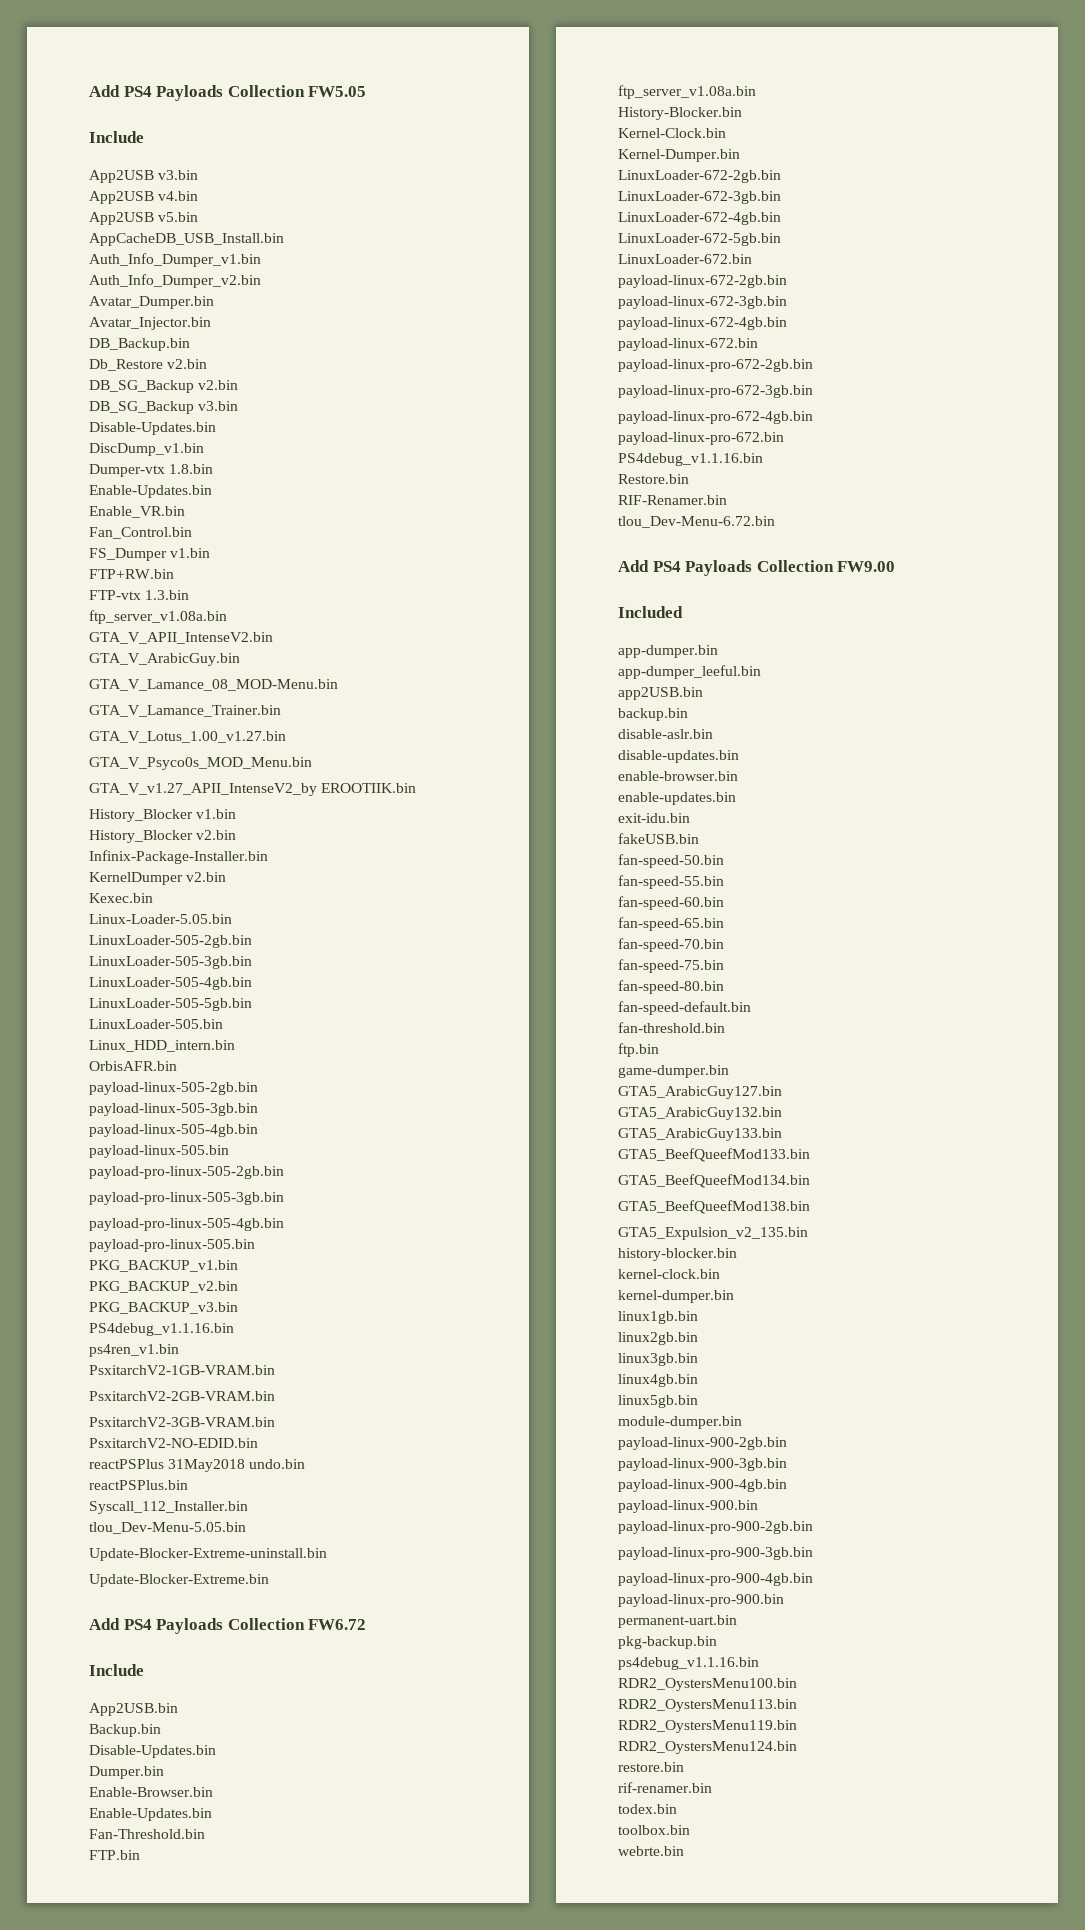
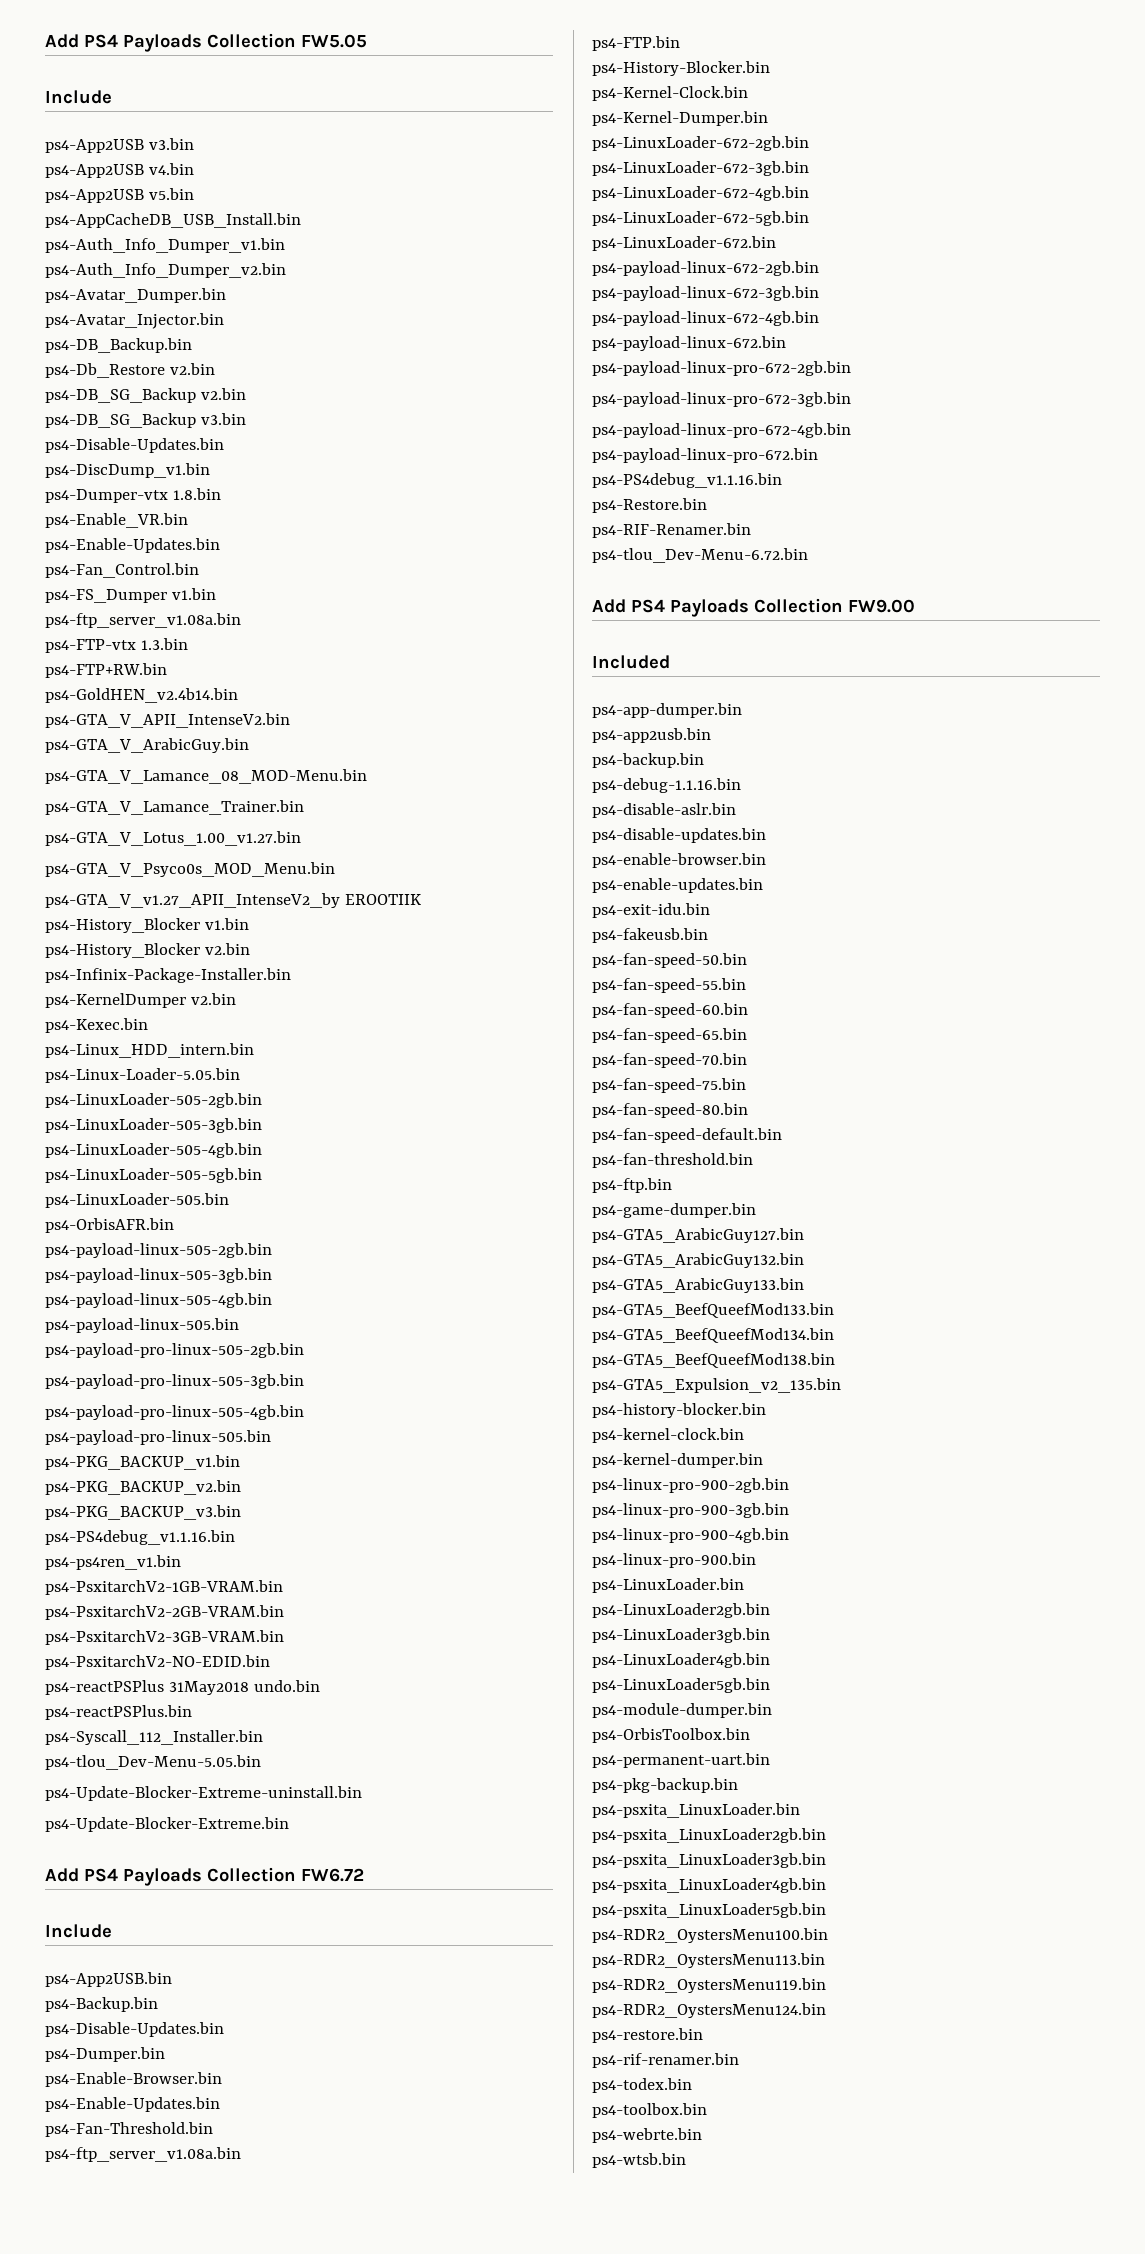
- App2USB v3.bin
- App2USB v4.bin
+ ps4-App2USB v3.bin
+ ps4-App2USB v4.bin
- App2USB v5.bin
+ ps4-App2USB v5.bin
- AppCacheDB_USB_Install.bin
- Auth_Info_Dumper_v1.bin
- Auth_Info_Dumper_v2.bin
- Avatar_Dumper.bin
- Avatar_Injector.bin
- DB_Backup.bin
- Db_Restore v2.bin
- DB_SG_Backup v2.bin
- DB_SG_Backup v3.bin
- Disable-Updates.bin
- DiscDump_v1.bin
- Dumper-vtx 1.8.bin
- Enable-Updates.bin
- Enable_VR.bin
- Fan_Control.bin
- FS_Dumper v1.bin
- FTP+RW.bin
- FTP-vtx 1.3.bin
- ftp_server_v1.08a.bin
- GTA_V_APII_IntenseV2.bin
- GTA_V_ArabicGuy.bin
- GTA_V_Lamance_08_MOD-Menu.bin
- GTA_V_Lamance_Trainer.bin
- GTA_V_Lotus_1.00_v1.27.bin
- GTA_V_Psyco0s_MOD_Menu.bin
- GTA_V_v1.27_APII_IntenseV2_by EROOTIIK.bin
- History_Blocker v1.bin
- History_Blocker v2.bin
- Infinix-Package-Installer.bin
- KernelDumper v2.bin
- Kexec.bin
- Linux-Loader-5.05.bin
- LinuxLoader-505-2gb.bin
- LinuxLoader-505-3gb.bin
- LinuxLoader-505-4gb.bin
- LinuxLoader-505-5gb.bin
- LinuxLoader-505.bin
- Linux_HDD_intern.bin
- OrbisAFR.bin
- payload-linux-505-2gb.bin
- payload-linux-505-3gb.bin
- payload-linux-505-4gb.bin
- payload-linux-505.bin
- payload-pro-linux-505-2gb.bin
- payload-pro-linux-505-3gb.bin
- payload-pro-linux-505-4gb.bin
- payload-pro-linux-505.bin
- PKG_BACKUP_v1.bin
- PKG_BACKUP_v2.bin
- PKG_BACKUP_v3.bin
- PS4debug_v1.1.16.bin
- ps4ren_v1.bin
- PsxitarchV2-1GB-VRAM.bin
- PsxitarchV2-2GB-VRAM.bin
- PsxitarchV2-3GB-VRAM.bin
- PsxitarchV2-NO-EDID.bin
- reactPSPlus 31May2018 undo.bin
- reactPSPlus.bin
- Syscall_112_Installer.bin
- tlou_Dev-Menu-5.05.bin
- Update-Blocker-Extreme-uninstall.bin
- Update-Blocker-Extreme.bin
+ ps4-AppCacheDB_USB_Install.bin
+ ps4-Auth_Info_Dumper_v1.bin
+ ps4-Auth_Info_Dumper_v2.bin
+ ps4-Avatar_Dumper.bin
+ ps4-Avatar_Injector.bin
+ ps4-DB_Backup.bin
+ ps4-Db_Restore v2.bin
+ ps4-DB_SG_Backup v2.bin
+ ps4-DB_SG_Backup v3.bin
+ ps4-Disable-Updates.bin
+ ps4-DiscDump_v1.bin
+ ps4-Dumper-vtx 1.8.bin
+ ps4-Enable_VR.bin
+ ps4-Enable-Updates.bin
+ ps4-Fan_Control.bin
+ ps4-FS_Dumper v1.bin
+ ps4-ftp_server_v1.08a.bin
+ ps4-FTP-vtx 1.3.bin
+ ps4-FTP+RW.bin
+ ps4-GoldHEN_v2.4b14.bin
+ ps4-GTA_V_APII_IntenseV2.bin
+ ps4-GTA_V_ArabicGuy.bin
+ ps4-GTA_V_Lamance_08_MOD-Menu.bin
+ ps4-GTA_V_Lamance_Trainer.bin
+ ps4-GTA_V_Lotus_1.00_v1.27.bin
+ ps4-GTA_V_Psyco0s_MOD_Menu.bin
+ ps4-GTA_V_v1.27_APII_IntenseV2_by EROOTIIK ps4-History_Blocker v1.bin
+ ps4-History_Blocker v2.bin
+ ps4-Infinix-Package-Installer.bin
+ ps4-KernelDumper v2.bin
+ ps4-Kexec.bin
+ ps4-Linux_HDD_intern.bin
+ ps4-Linux-Loader-5.05.bin
+ ps4-LinuxLoader-505-2gb.bin
+ ps4-LinuxLoader-505-3gb.bin
+ ps4-LinuxLoader-505-4gb.bin
+ ps4-LinuxLoader-505-5gb.bin
+ ps4-LinuxLoader-505.bin
+ ps4-OrbisAFR.bin
+ ps4-payload-linux-505-2gb.bin
+ ps4-payload-linux-505-3gb.bin
+ ps4-payload-linux-505-4gb.bin
+ ps4-payload-linux-505.bin
+ ps4-payload-pro-linux-505-2gb.bin
+ ps4-payload-pro-linux-505-3gb.bin
+ ps4-payload-pro-linux-505-4gb.bin
+ ps4-payload-pro-linux-505.bin
+ ps4-PKG_BACKUP_v1.bin
+ ps4-PKG_BACKUP_v2.bin
+ ps4-PKG_BACKUP_v3.bin
+ ps4-PS4debug_v1.1.16.bin
+ ps4-ps4ren_v1.bin
+ ps4-PsxitarchV2-1GB-VRAM.bin
+ ps4-PsxitarchV2-2GB-VRAM.bin
+ ps4-PsxitarchV2-3GB-VRAM.bin
+ ps4-PsxitarchV2-NO-EDID.bin
+ ps4-reactPSPlus 31May2018 undo.bin
+ ps4-reactPSPlus.bin
+ ps4-Syscall_112_Installer.bin
+ ps4-tlou_Dev-Menu-5.05.bin
+ ps4-Update-Blocker-Extreme-uninstall.bin
+ ps4-Update-Blocker-Extreme.bin
- App2USB.bin
- Backup.bin
- Disable-Updates.bin
- Dumper.bin
- Enable-Browser.bin
- Enable-Updates.bin
- Fan-Threshold.bin
- FTP.bin
- ftp_server_v1.08a.bin
- History-Blocker.bin
- Kernel-Clock.bin
- Kernel-Dumper.bin
- LinuxLoader-672-2gb.bin
- LinuxLoader-672-3gb.bin
- LinuxLoader-672-4gb.bin
- LinuxLoader-672-5gb.bin
- LinuxLoader-672.bin
- payload-linux-672-2gb.bin
- payload-linux-672-3gb.bin
- payload-linux-672-4gb.bin
- payload-linux-672.bin
- payload-linux-pro-672-2gb.bin
- payload-linux-pro-672-3gb.bin
- payload-linux-pro-672-4gb.bin
- payload-linux-pro-672.bin
- PS4debug_v1.1.16.bin
- Restore.bin
- RIF-Renamer.bin
- tlou_Dev-Menu-6.72.bin
+ ps4-App2USB.bin
+ ps4-Backup.bin
+ ps4-Disable-Updates.bin
+ ps4-Dumper.bin
+ ps4-Enable-Browser.bin
+ ps4-Enable-Updates.bin
+ ps4-Fan-Threshold.bin
+ ps4-ftp_server_v1.08a.bin
+ ps4-FTP.bin
+ ps4-History-Blocker.bin
+ ps4-Kernel-Clock.bin
+ ps4-Kernel-Dumper.bin
+ ps4-LinuxLoader-672-2gb.bin
+ ps4-LinuxLoader-672-3gb.bin
+ ps4-LinuxLoader-672-4gb.bin
+ ps4-LinuxLoader-672-5gb.bin
+ ps4-LinuxLoader-672.bin
+ ps4-payload-linux-672-2gb.bin
+ ps4-payload-linux-672-3gb.bin
+ ps4-payload-linux-672-4gb.bin
+ ps4-payload-linux-672.bin
+ ps4-payload-linux-pro-672-2gb.bin
+ ps4-payload-linux-pro-672-3gb.bin
+ ps4-payload-linux-pro-672-4gb.bin
+ ps4-payload-linux-pro-672.bin
+ ps4-PS4debug_v1.1.16.bin
+ ps4-Restore.bin
+ ps4-RIF-Renamer.bin
+ ps4-tlou_Dev-Menu-6.72.bin
- app-dumper.bin
- app-dumper_leeful.bin
- app2USB.bin
- backup.bin
- disable-aslr.bin
- disable-updates.bin
- enable-browser.bin
- enable-updates.bin
- exit-idu.bin
- fakeUSB.bin
- fan-speed-50.bin
- fan-speed-55.bin
- fan-speed-60.bin
- fan-speed-65.bin
- fan-speed-70.bin
- fan-speed-75.bin
- fan-speed-80.bin
- fan-speed-default.bin
- fan-threshold.bin
- ftp.bin
- game-dumper.bin
- GTA5_ArabicGuy127.bin
- GTA5_ArabicGuy132.bin
- GTA5_ArabicGuy133.bin
- GTA5_BeefQueefMod133.bin
- GTA5_BeefQueefMod134.bin
- GTA5_BeefQueefMod138.bin
- GTA5_Expulsion_v2_135.bin
- history-blocker.bin
- kernel-clock.bin
- kernel-dumper.bin
- linux1gb.bin
- linux2gb.bin
- linux3gb.bin
- linux4gb.bin
- linux5gb.bin
- module-dumper.bin
- payload-linux-900-2gb.bin
- payload-linux-900-3gb.bin
- payload-linux-900-4gb.bin
- payload-linux-900.bin
- payload-linux-pro-900-2gb.bin
- payload-linux-pro-900-3gb.bin
- payload-linux-pro-900-4gb.bin
- payload-linux-pro-900.bin
- permanent-uart.bin
- pkg-backup.bin
- ps4debug_v1.1.16.bin
- RDR2_OystersMenu100.bin
- RDR2_OystersMenu113.bin
- RDR2_OystersMenu119.bin
- RDR2_OystersMenu124.bin
- restore.bin
- rif-renamer.bin
- todex.bin
- toolbox.bin
- webrte.bin
+ ps4-app-dumper.bin
+ ps4-app2usb.bin
+ ps4-backup.bin
+ ps4-debug-1.1.16.bin
+ ps4-disable-aslr.bin
+ ps4-disable-updates.bin
+ ps4-enable-browser.bin
+ ps4-enable-updates.bin
+ ps4-exit-idu.bin
+ ps4-fakeusb.bin
+ ps4-fan-speed-50.bin
+ ps4-fan-speed-55.bin
+ ps4-fan-speed-60.bin
+ ps4-fan-speed-65.bin
+ ps4-fan-speed-70.bin
+ ps4-fan-speed-75.bin
+ ps4-fan-speed-80.bin
+ ps4-fan-speed-default.bin
+ ps4-fan-threshold.bin
+ ps4-ftp.bin
+ ps4-game-dumper.bin
+ ps4-GTA5_ArabicGuy127.bin
+ ps4-GTA5_ArabicGuy132.bin
+ ps4-GTA5_ArabicGuy133.bin
+ ps4-GTA5_BeefQueefMod133.bin
+ ps4-GTA5_BeefQueefMod134.bin
+ ps4-GTA5_BeefQueefMod138.bin
+ ps4-GTA5_Expulsion_v2_135.bin
+ ps4-history-blocker.bin
+ ps4-kernel-clock.bin
+ ps4-kernel-dumper.bin
+ ps4-linux-pro-900-2gb.bin
+ ps4-linux-pro-900-3gb.bin
+ ps4-linux-pro-900-4gb.bin
+ ps4-linux-pro-900.bin
+ ps4-LinuxLoader.bin
+ ps4-LinuxLoader2gb.bin
+ ps4-LinuxLoader3gb.bin
+ ps4-LinuxLoader4gb.bin
+ ps4-LinuxLoader5gb.bin
+ ps4-module-dumper.bin
+ ps4-OrbisToolbox.bin
+ ps4-permanent-uart.bin
+ ps4-pkg-backup.bin
+ ps4-psxita_LinuxLoader.bin
+ ps4-psxita_LinuxLoader2gb.bin
+ ps4-psxita_LinuxLoader3gb.bin
+ ps4-psxita_LinuxLoader4gb.bin
+ ps4-psxita_LinuxLoader5gb.bin
+ ps4-RDR2_OystersMenu100.bin
+ ps4-RDR2_OystersMenu113.bin
+ ps4-RDR2_OystersMenu119.bin
+ ps4-RDR2_OystersMenu124.bin
+ ps4-restore.bin
+ ps4-rif-renamer.bin
+ ps4-todex.bin
+ ps4-toolbox.bin
+ ps4-webrte.bin
+ ps4-wtsb.bin

